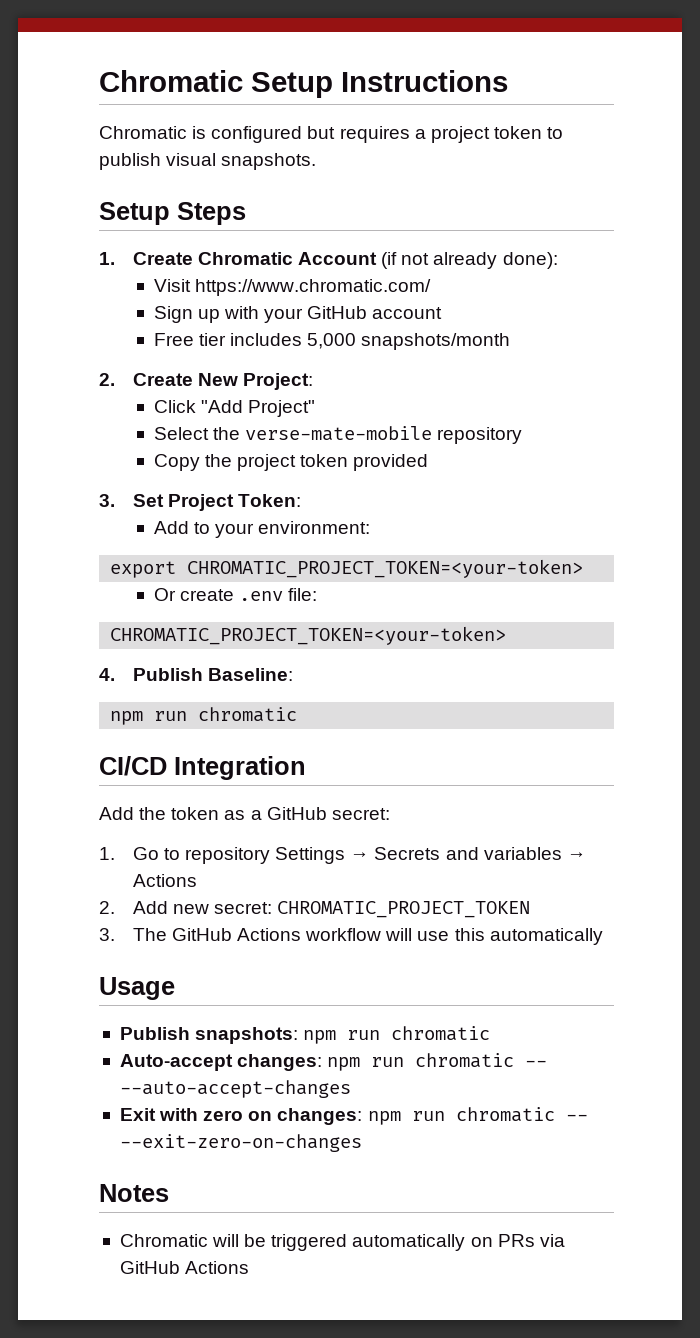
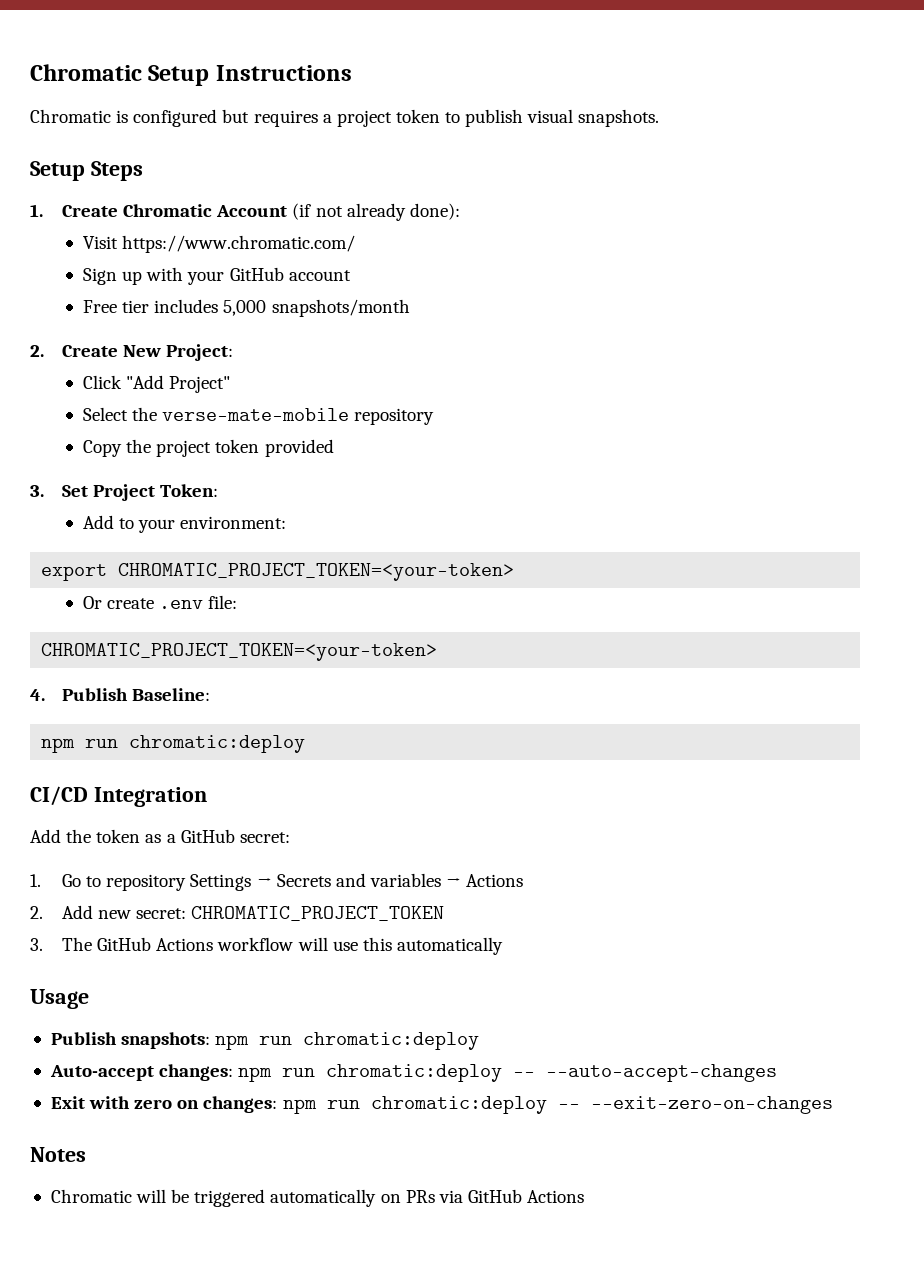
  4. Publish Baseline:
- npm run chromatic
+ npm run chromatic:deploy
- Publish snapshots: npm run chromatic
+ Publish snapshots: npm run chromatic:deploy
- Auto-accept changes: npm run chromatic -- --auto-accept-changes
+ Auto-accept changes: npm run chromatic:deploy -- --auto-accept-changes
- Exit with zero on changes: npm run chromatic -- --exit-zero-on-changes
+ Exit with zero on changes: npm run chromatic:deploy -- --exit-zero-on-changes

